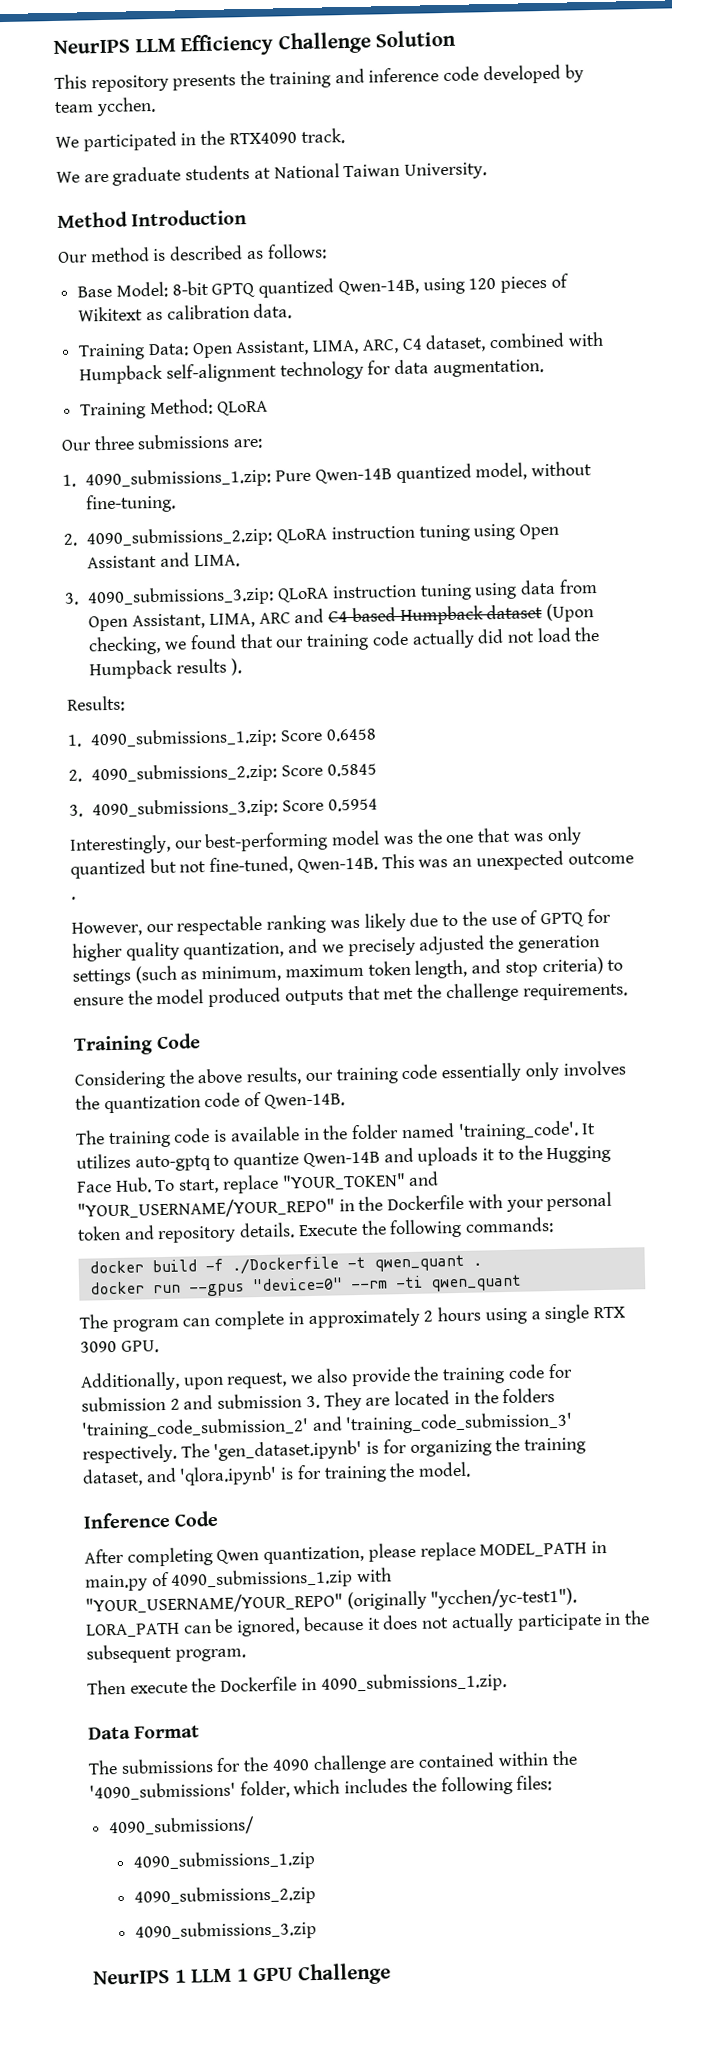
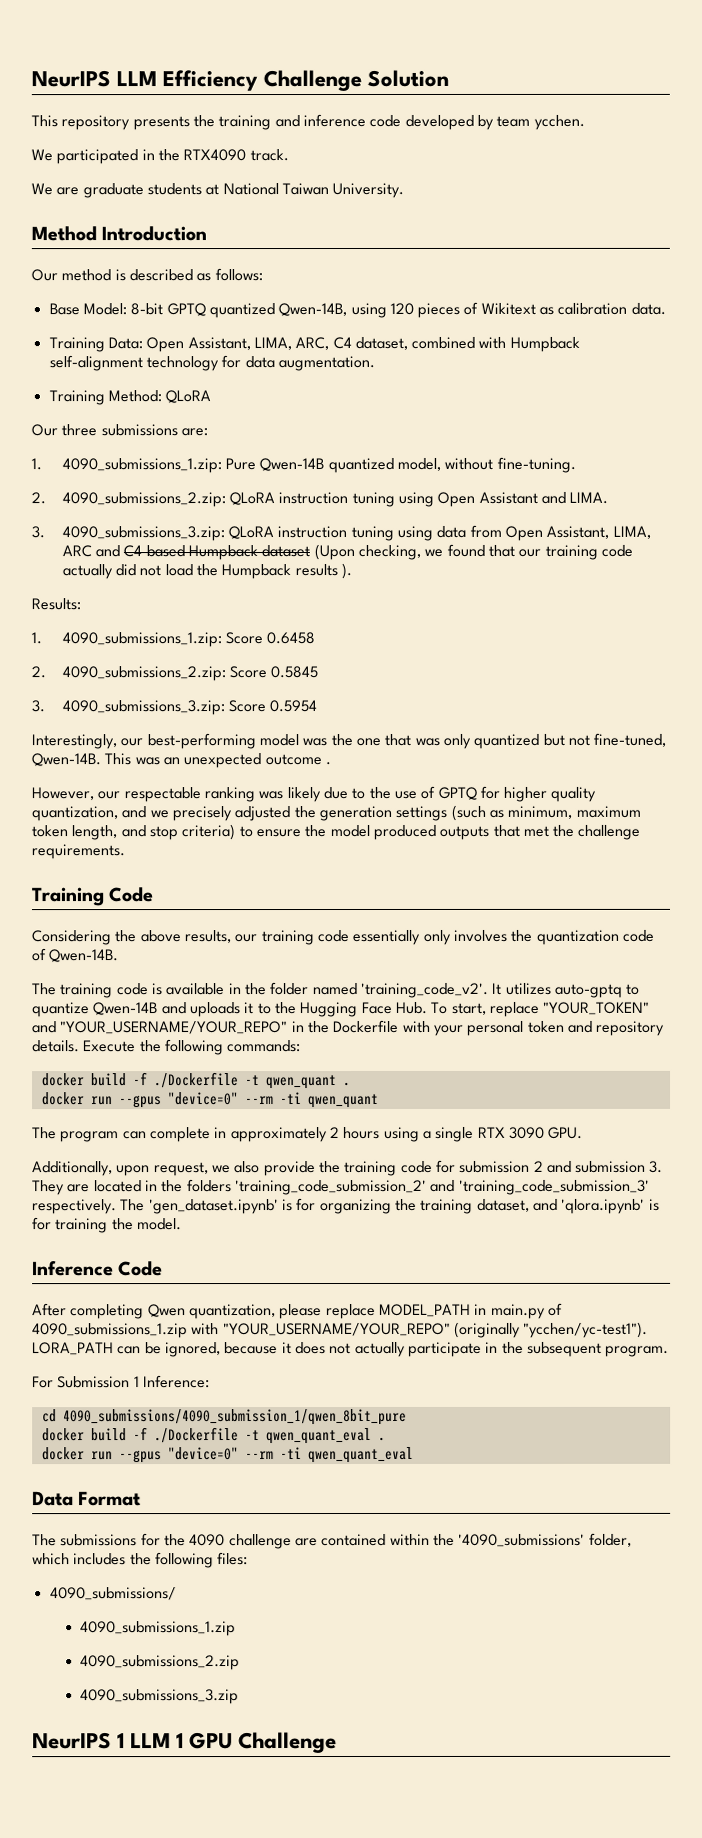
- The training code is available in the folder named 'training_code'.
+ The training code is available in the folder named 'training_code_v2'.
- Then execute the Dockerfile in 4090_submissions_1.zip.
+ For Submission 1 Inference:
+ cd 4090_submissions/4090_submission_1/qwen_8bit_pure
+ docker build -f ./Dockerfile -t qwen_quant_eval .
+ docker run --gpus "device=0" --rm -ti qwen_quant_eval

